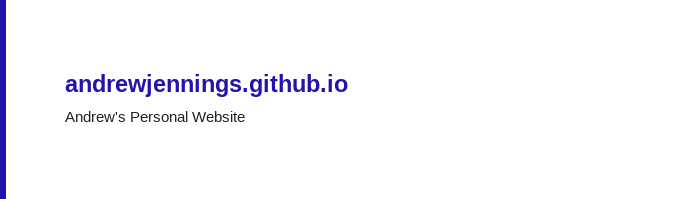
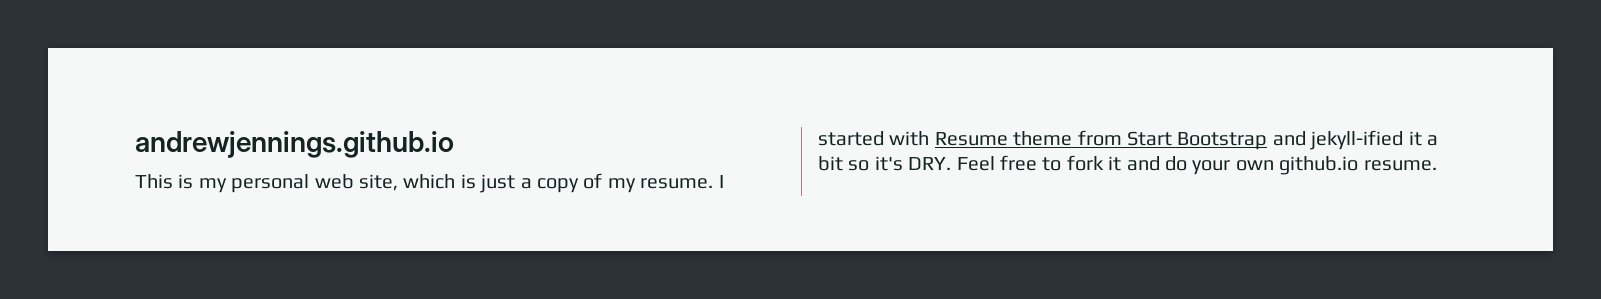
- Andrew's Personal Website
+ This is my personal web site, which is just a copy of my resume. I started with Resume theme from Start Bootstrap and jekyll-ified it a bit so it's DRY. Feel free to fork it and do your own github.io resume.

